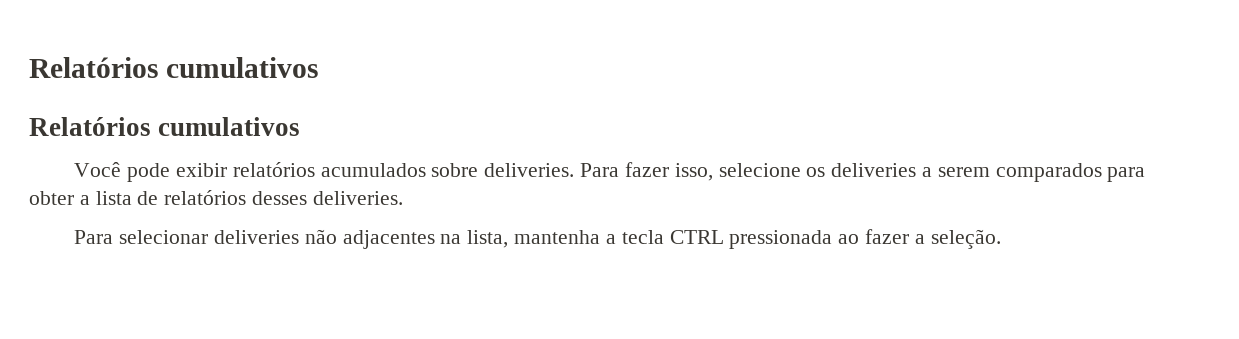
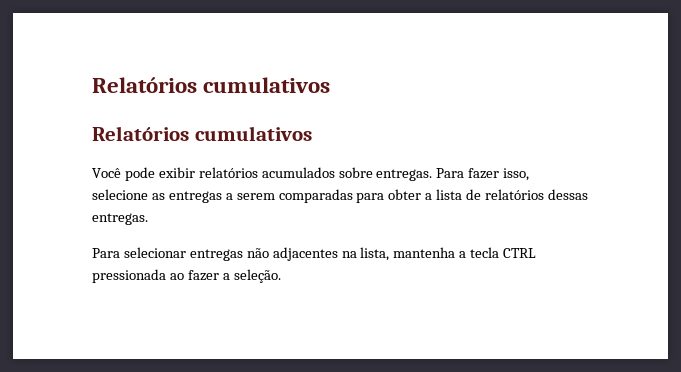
- Você pode exibir relatórios acumulados sobre deliveries.
+ Você pode exibir relatórios acumulados sobre entregas.
- Para fazer isso, selecione os deliveries a serem comparados para obter a lista de relatórios desses deliveries.
+ Para fazer isso, selecione as entregas a serem comparadas para obter a lista de relatórios dessas entregas.
- Para selecionar deliveries não adjacentes na lista, mantenha a tecla CTRL pressionada ao fazer a seleção.
+ Para selecionar entregas não adjacentes na lista, mantenha a tecla CTRL pressionada ao fazer a seleção.

